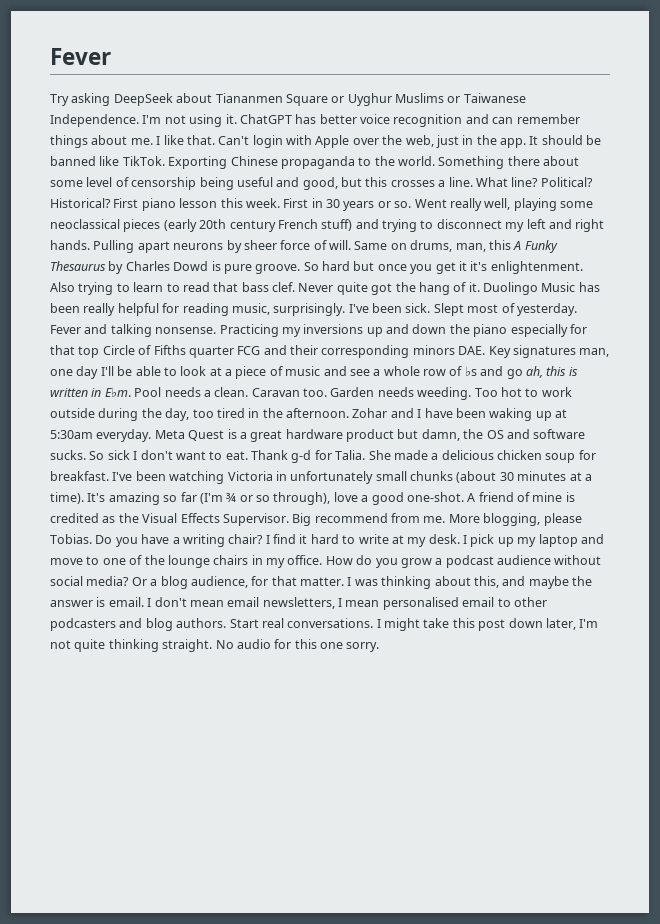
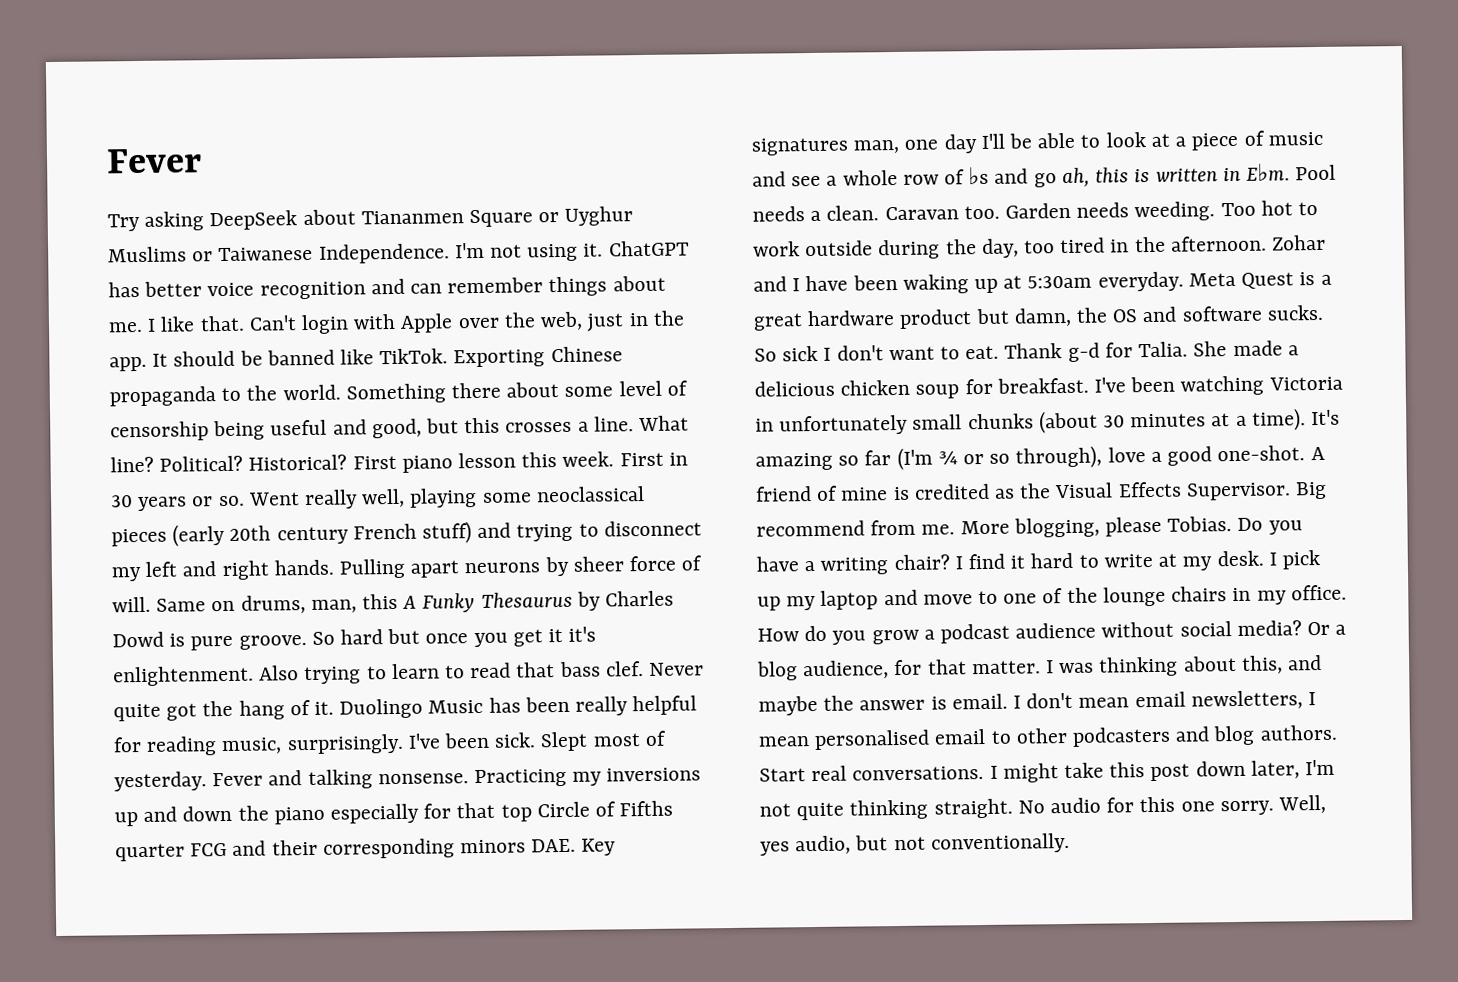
+ Well, yes audio, but not conventionally.

